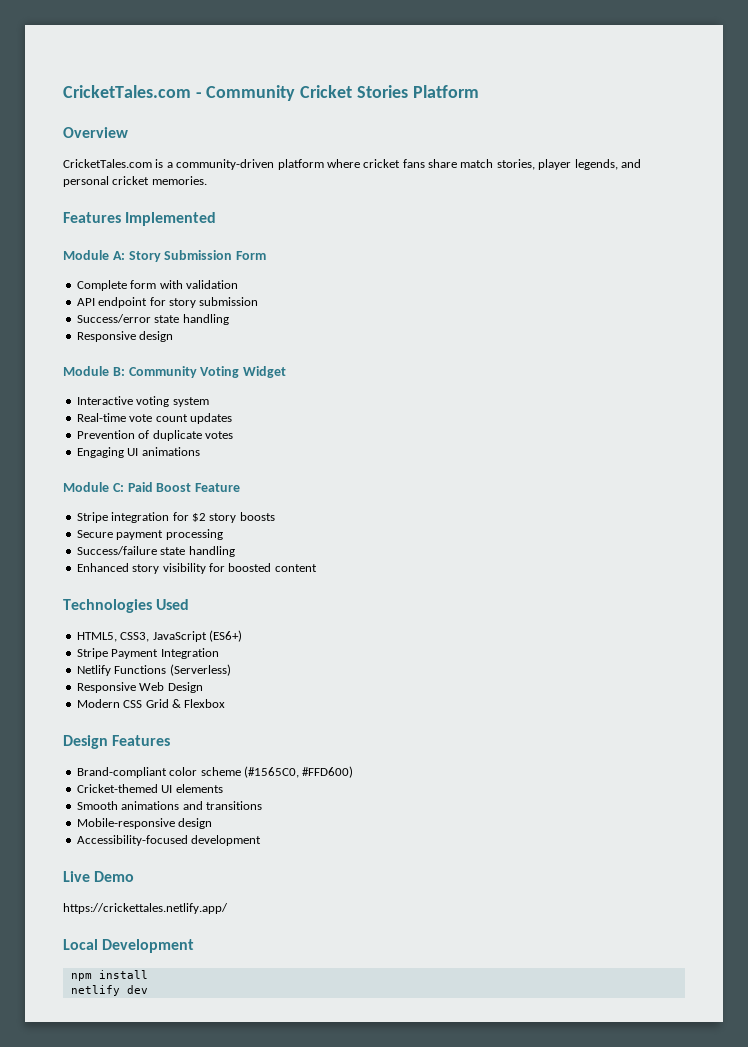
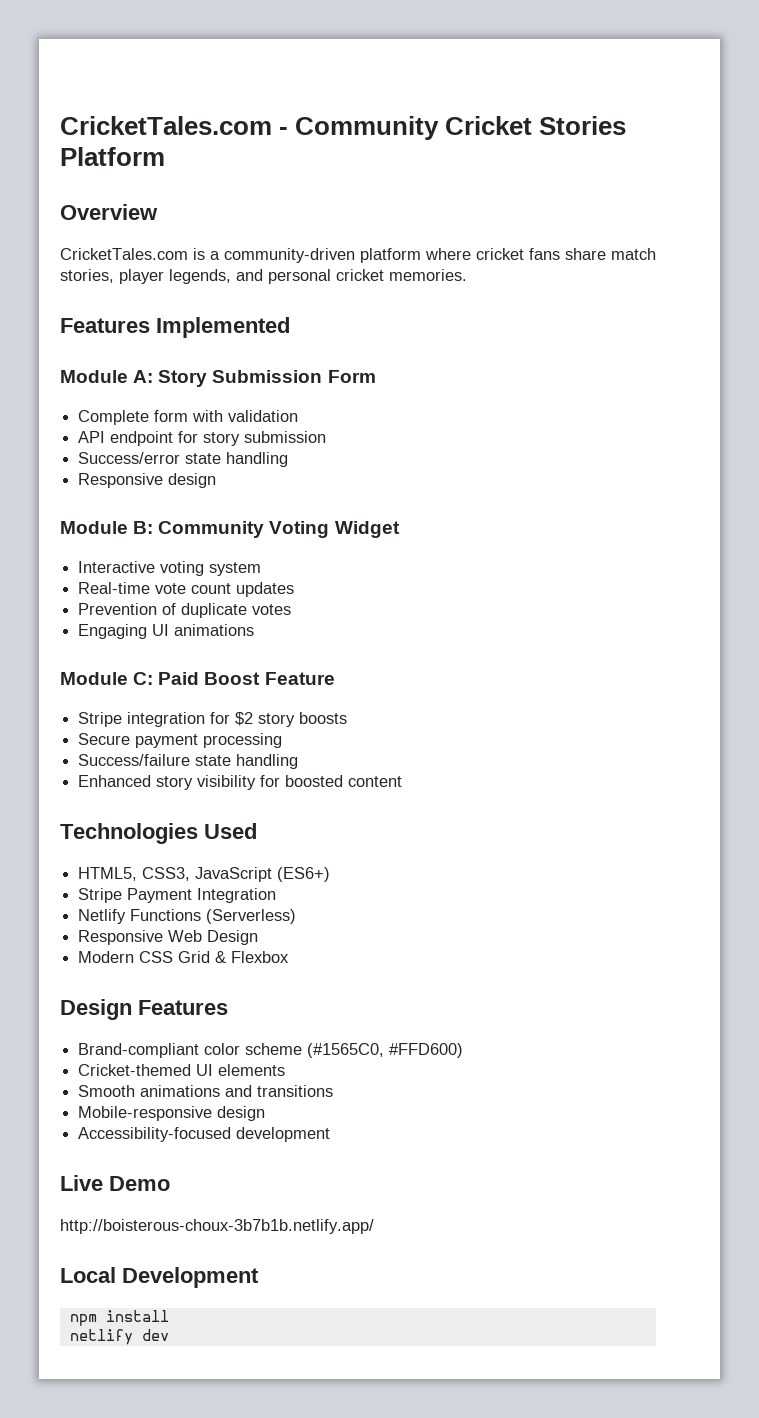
- https://crickettales.netlify.app/
+ http://boisterous-choux-3b7b1b.netlify.app/

